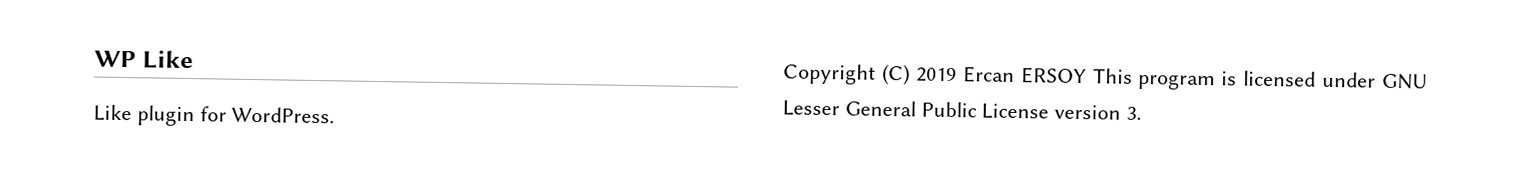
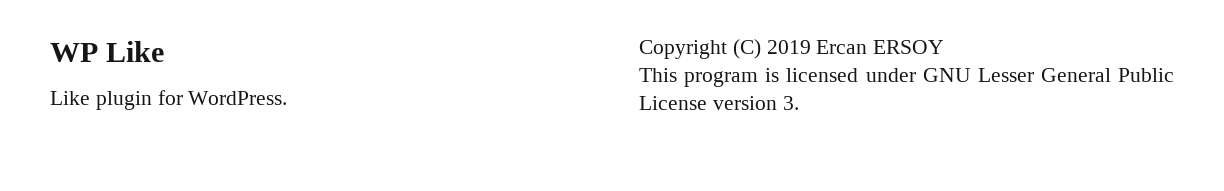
- Copyright (C) 2019 Ercan ERSOY This program is licensed under GNU Lesser General Public License version 3.
+ Copyright (C) 2019 Ercan ERSOY
+ This program is licensed under GNU Lesser General Public License version 3.

